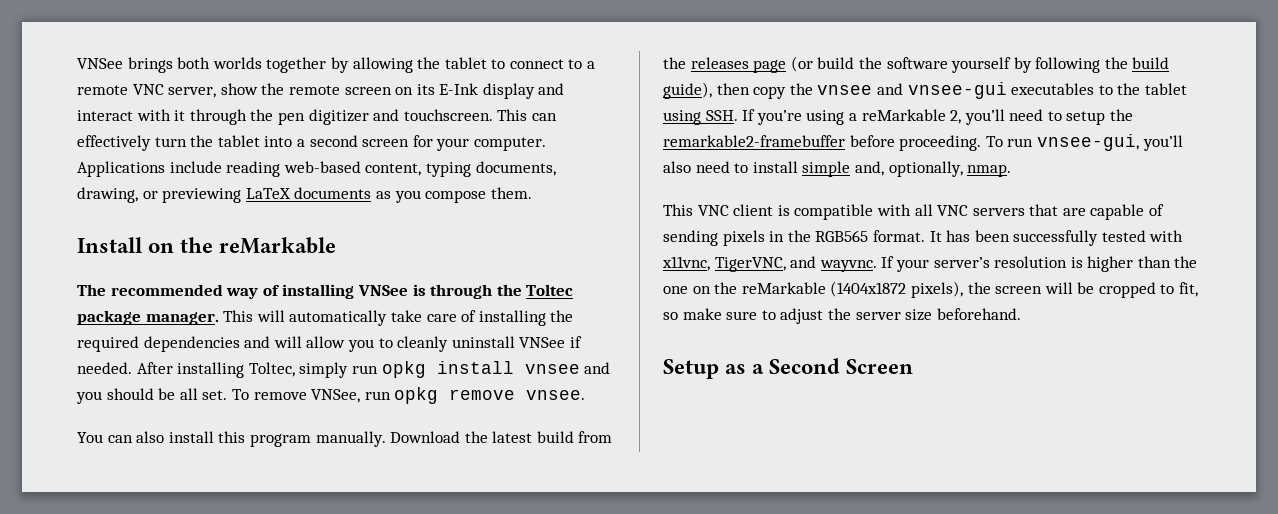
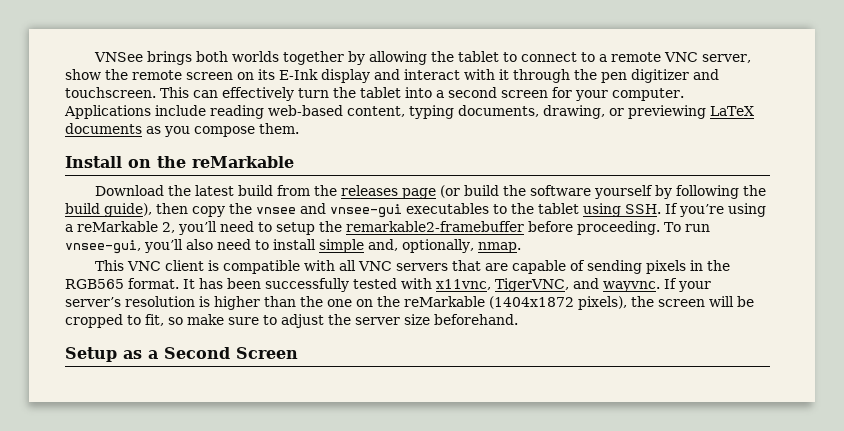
- The recommended way of installing VNSee is through the Toltec package manager. This will automatically take care of installing the required dependencies and will allow you to cleanly uninstall VNSee if needed. After installing Toltec, simply run opkg install vnsee and you should be all set. To remove VNSee, run opkg remove vnsee.
- You can also install this program manually.

